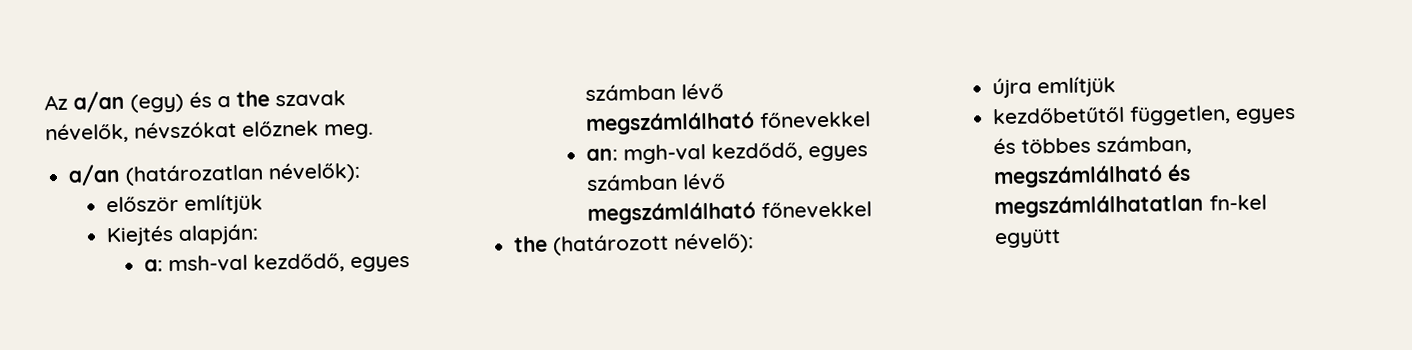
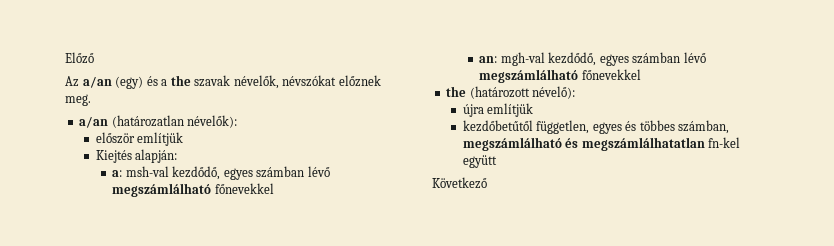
+ Előző
+ Következő

